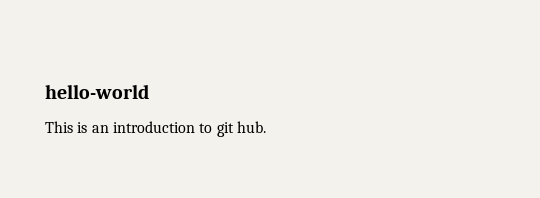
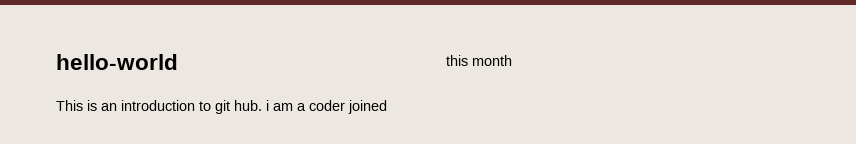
- This is an introduction to git hub.
+ This is an introduction to git hub. i am a coder joined this month

